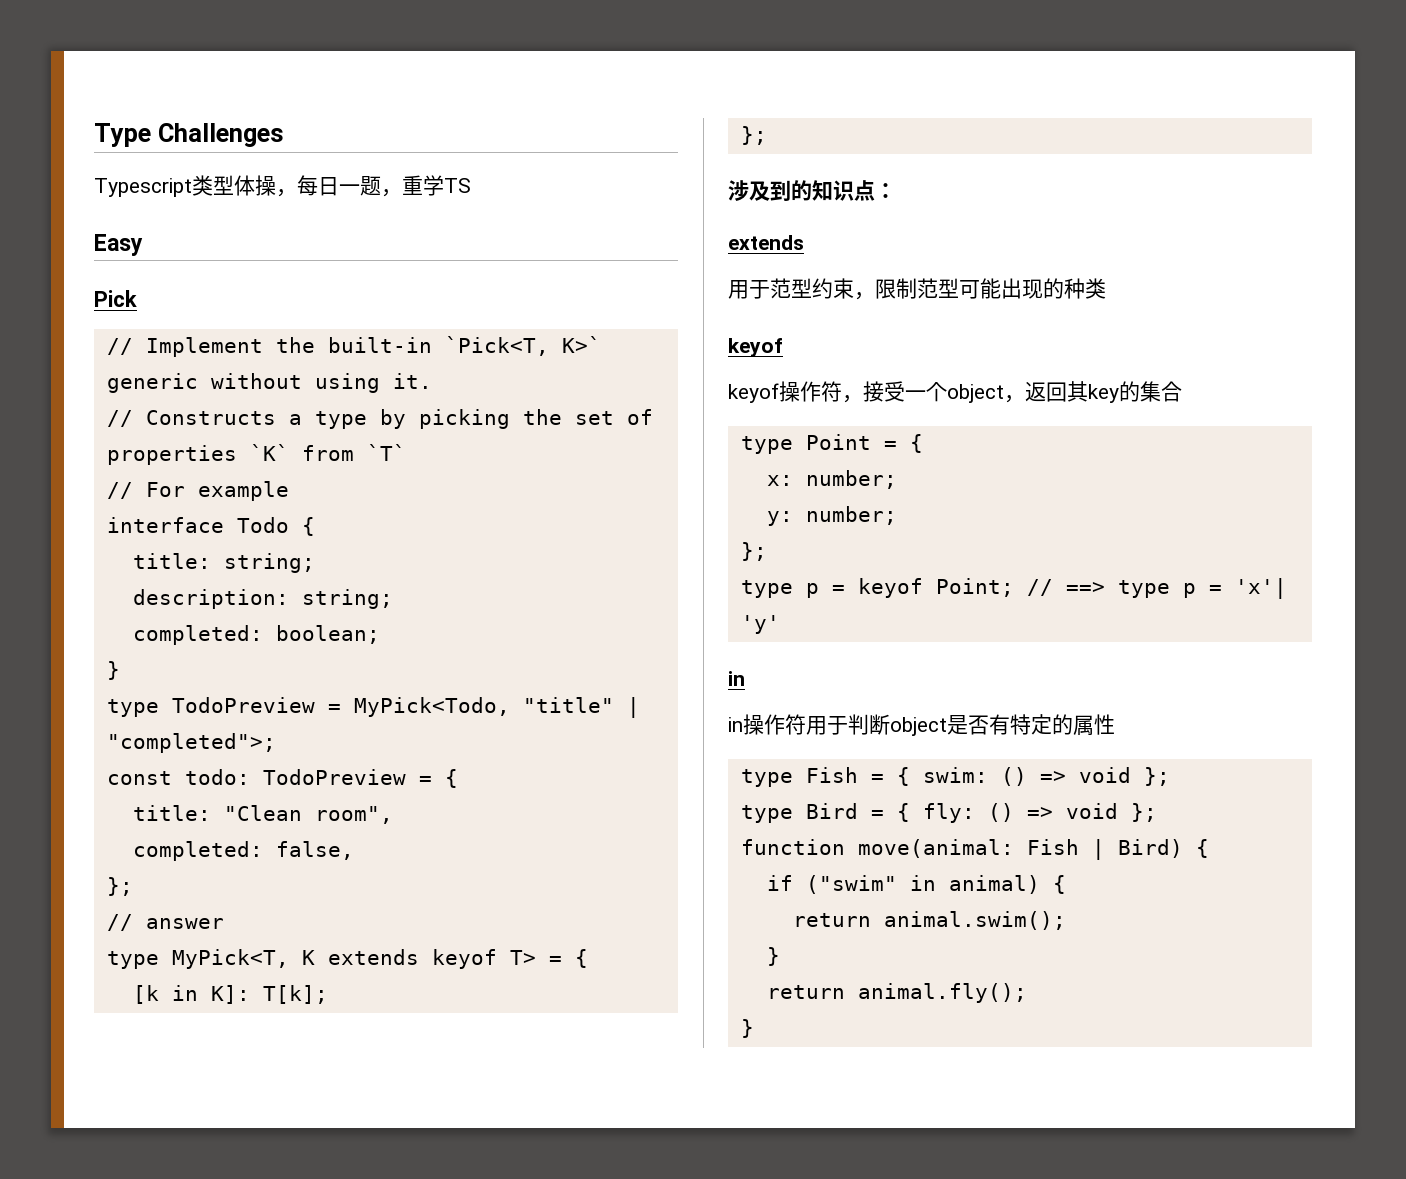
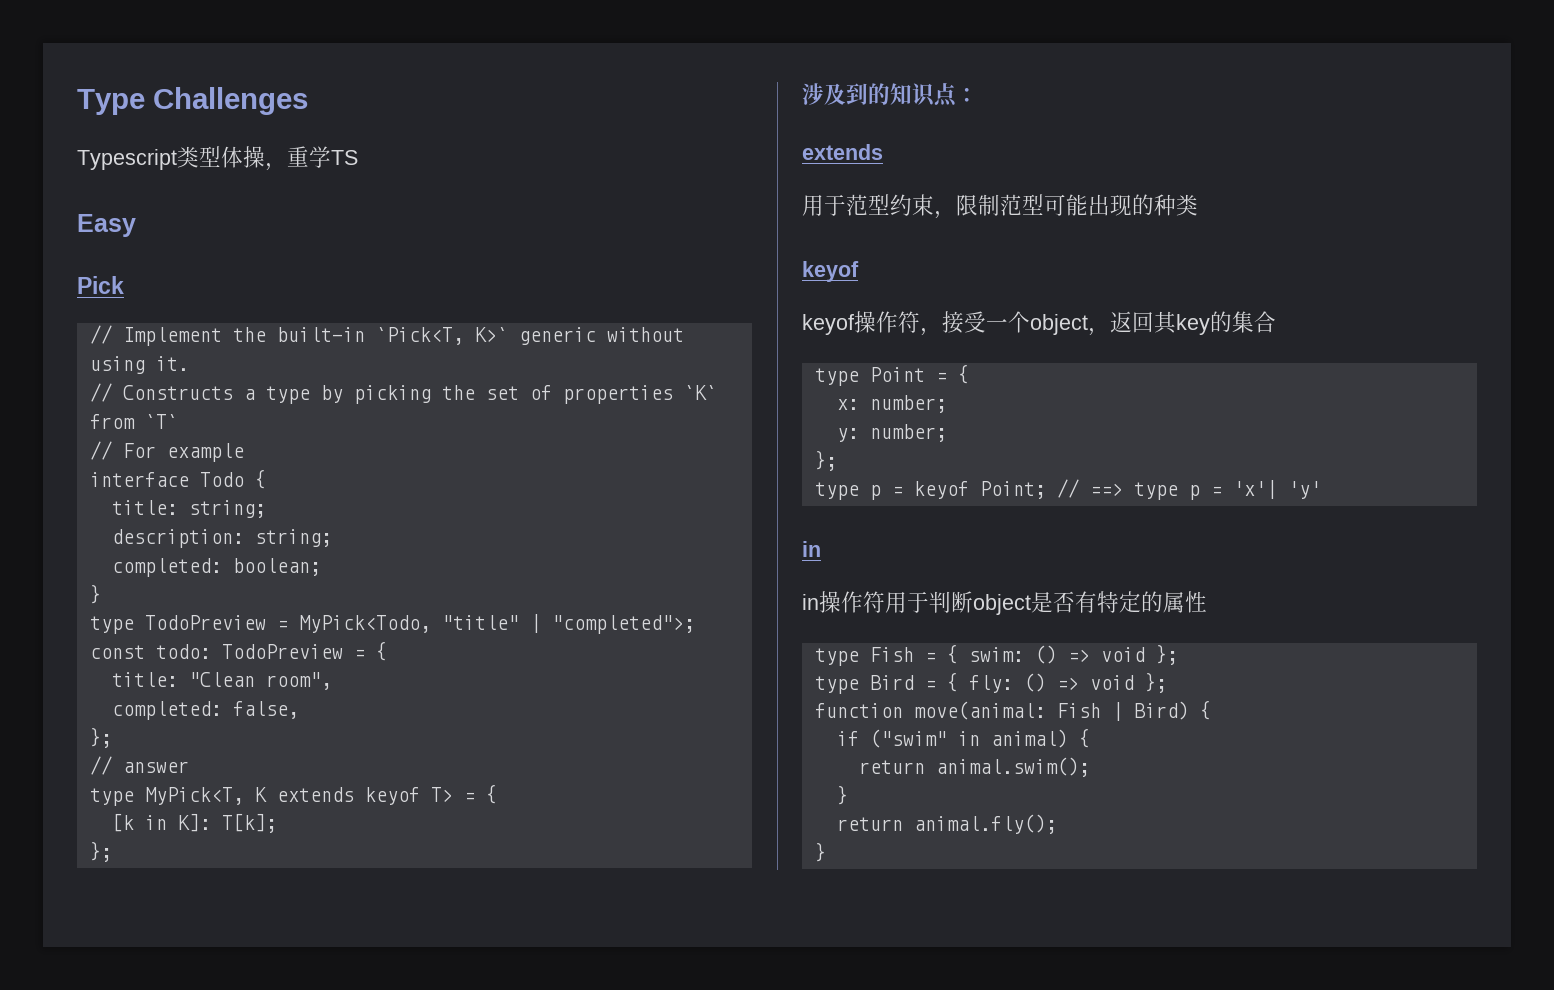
- Typescript类型体操，每日一题，重学TS
+ Typescript类型体操，重学TS

